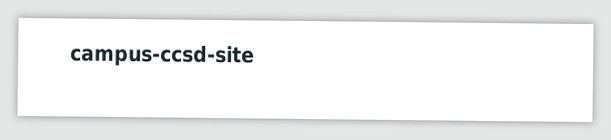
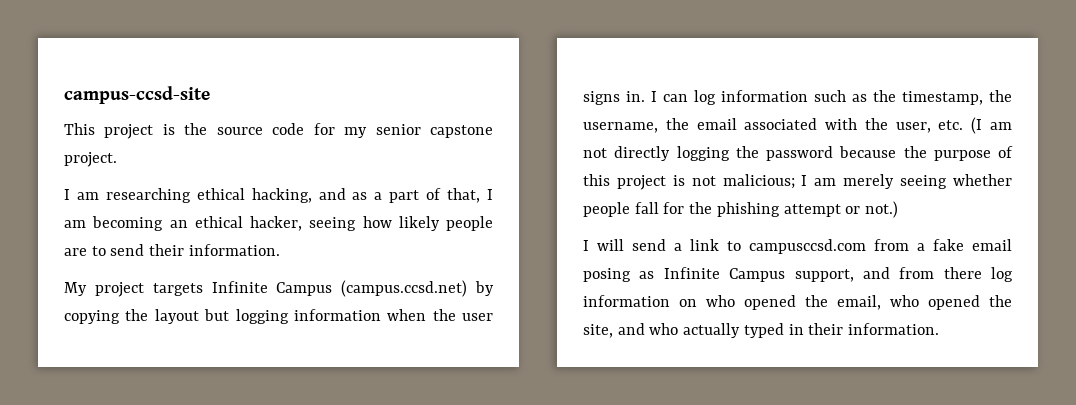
+ This project is the source code for my senior capstone project.
+ I am researching ethical hacking, and as a part of that, I am becoming an ethical hacker, seeing how likely people are to send their information.
+ My project targets Infinite Campus (campus.ccsd.net) by copying the layout but logging information when the user signs in. I can log information such as the timestamp, the username, the email associated with the user, etc. (I am not directly logging the password because the purpose of this project is not malicious; I am merely seeing whether people fall for the phishing attempt or not.)
+ I will send a link to campusccsd.com from a fake email posing as Infinite Campus support, and from there log information on who opened the email, who opened the site, and who actually typed in their information.

